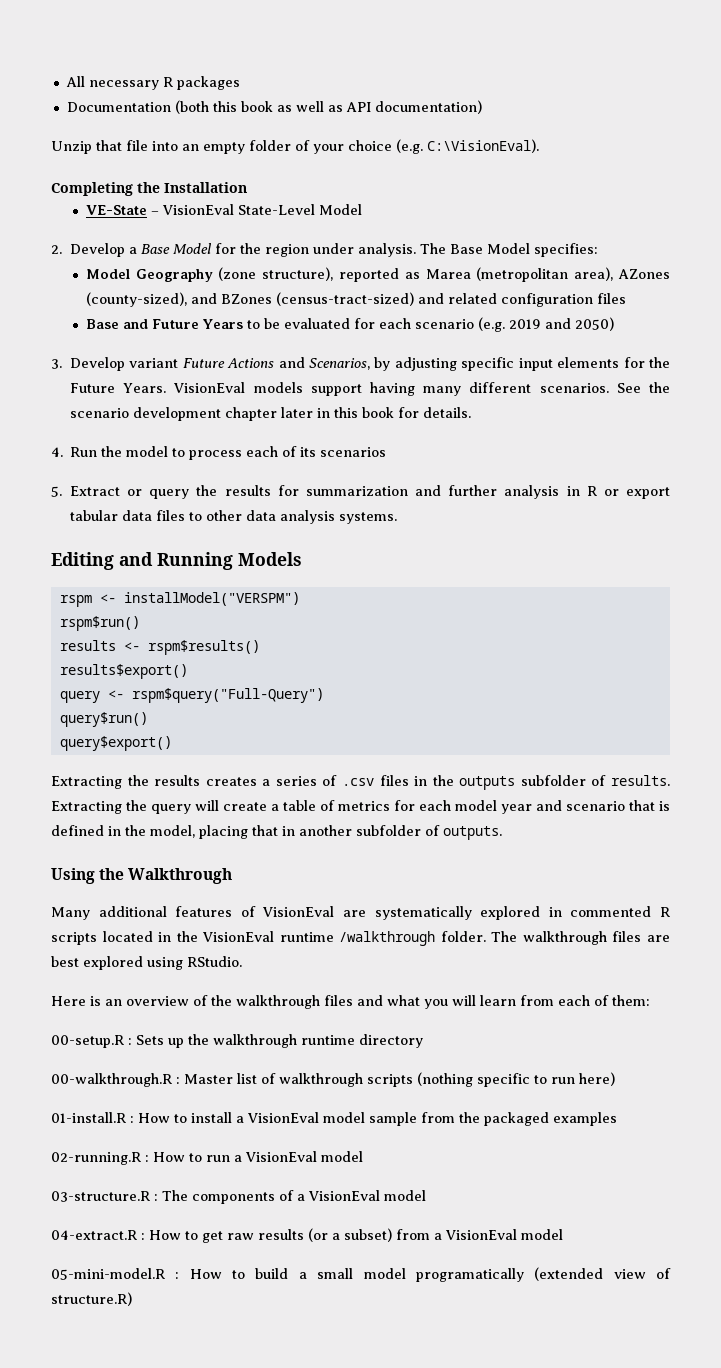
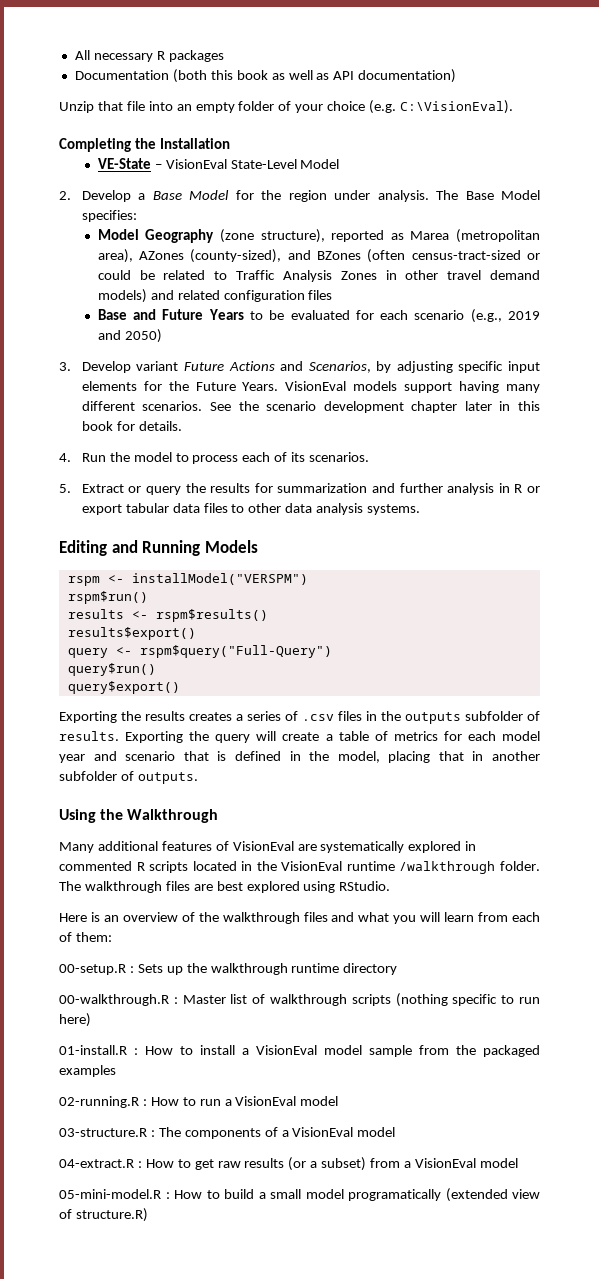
- Model Geography (zone structure), reported as Marea (metropolitan area), AZones (county-sized), and BZones (census-tract-sized) and related configuration files
+ Model Geography (zone structure), reported as Marea (metropolitan area), AZones (county-sized), and BZones (often census-tract-sized or could be related to Traffic Analysis Zones in other travel demand models) and related configuration files
- Base and Future Years to be evaluated for each scenario (e.g. 2019 and 2050)
+ Base and Future Years to be evaluated for each scenario (e.g., 2019 and 2050)
- 4. Run the model to process each of its scenarios
+ 4. Run the model to process each of its scenarios.
- Extracting the results creates a series of .csv files in the outputs subfolder of results.
+ Exporting the results creates a series of .csv files in the outputs subfolder of results.
- Extracting the query will create a table of metrics for each model year and scenario that is defined in the model, placing that in another subfolder of outputs.
+ Exporting the query will create a table of metrics for each model year and scenario that is defined in the model, placing that in another subfolder of outputs.

